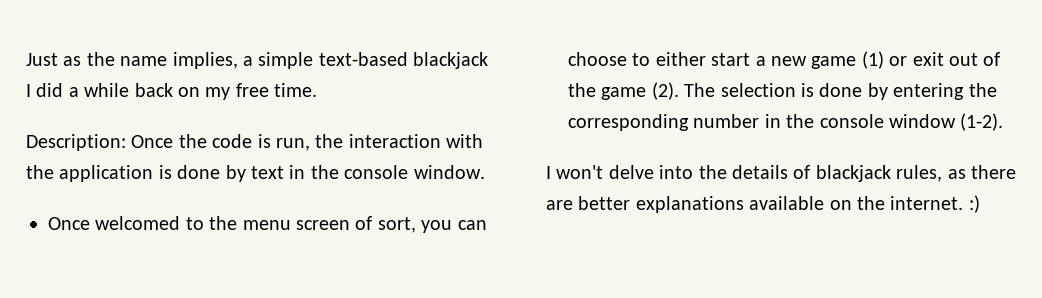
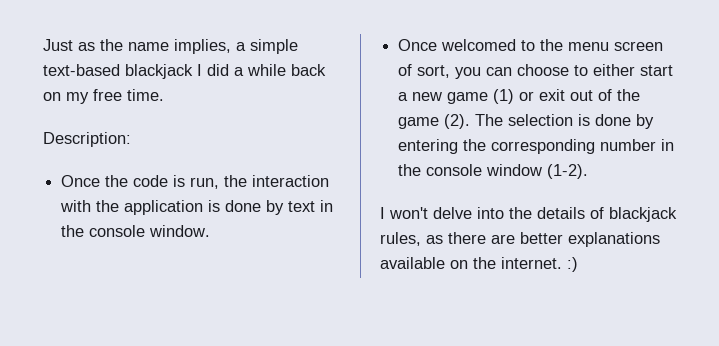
- Description: Once the code is run, the interaction with the application is done by text in the console window.
+ Description:
+ Once the code is run, the interaction with the application is done by text in the console window.

